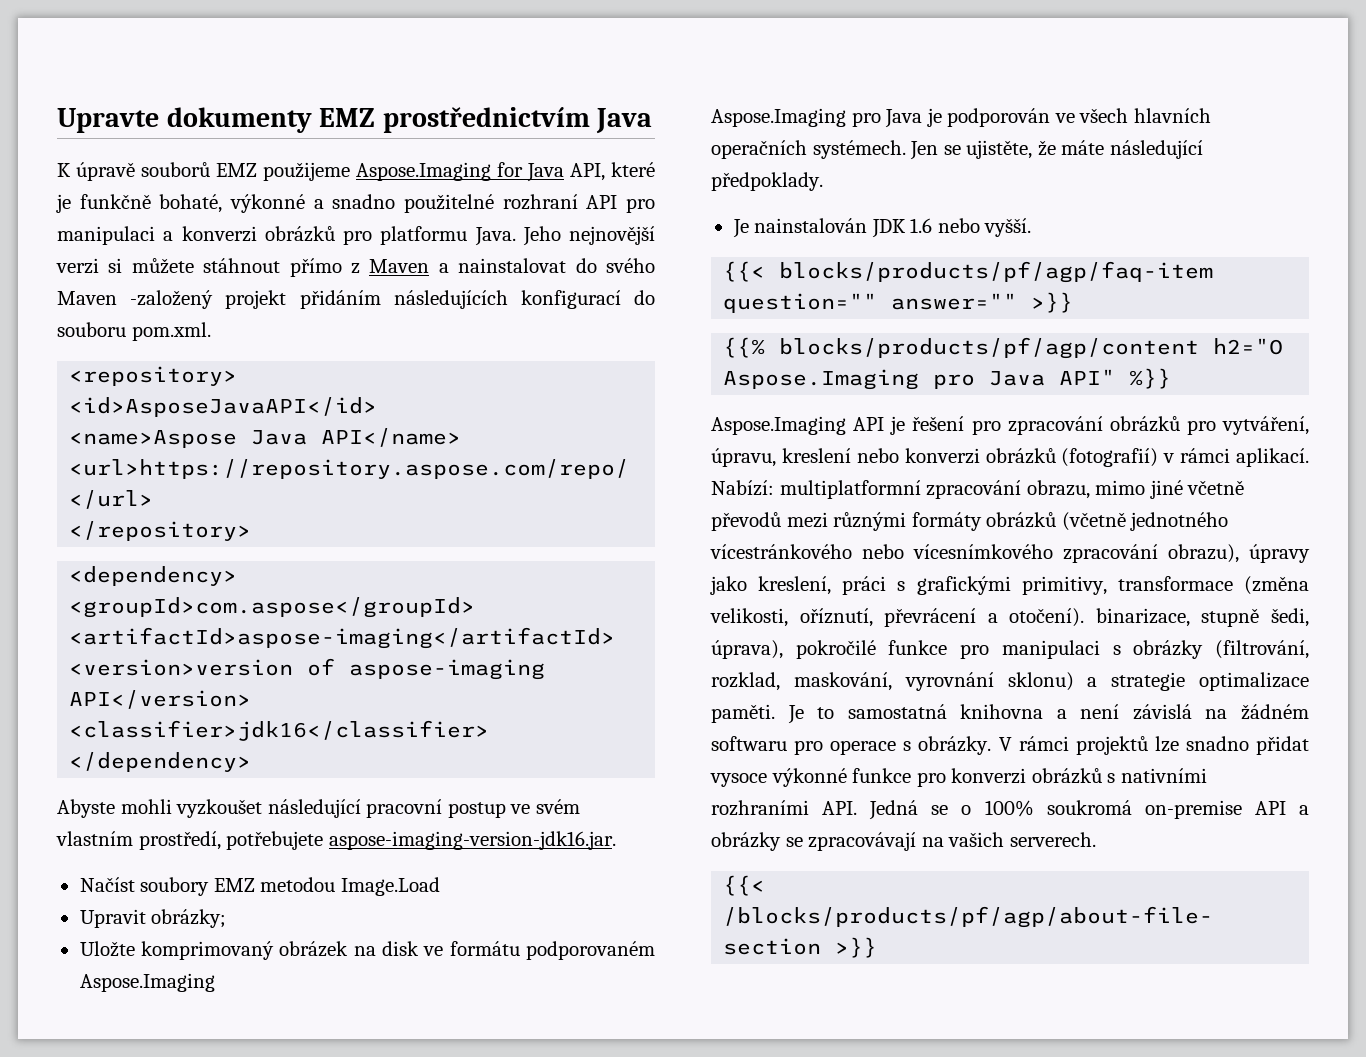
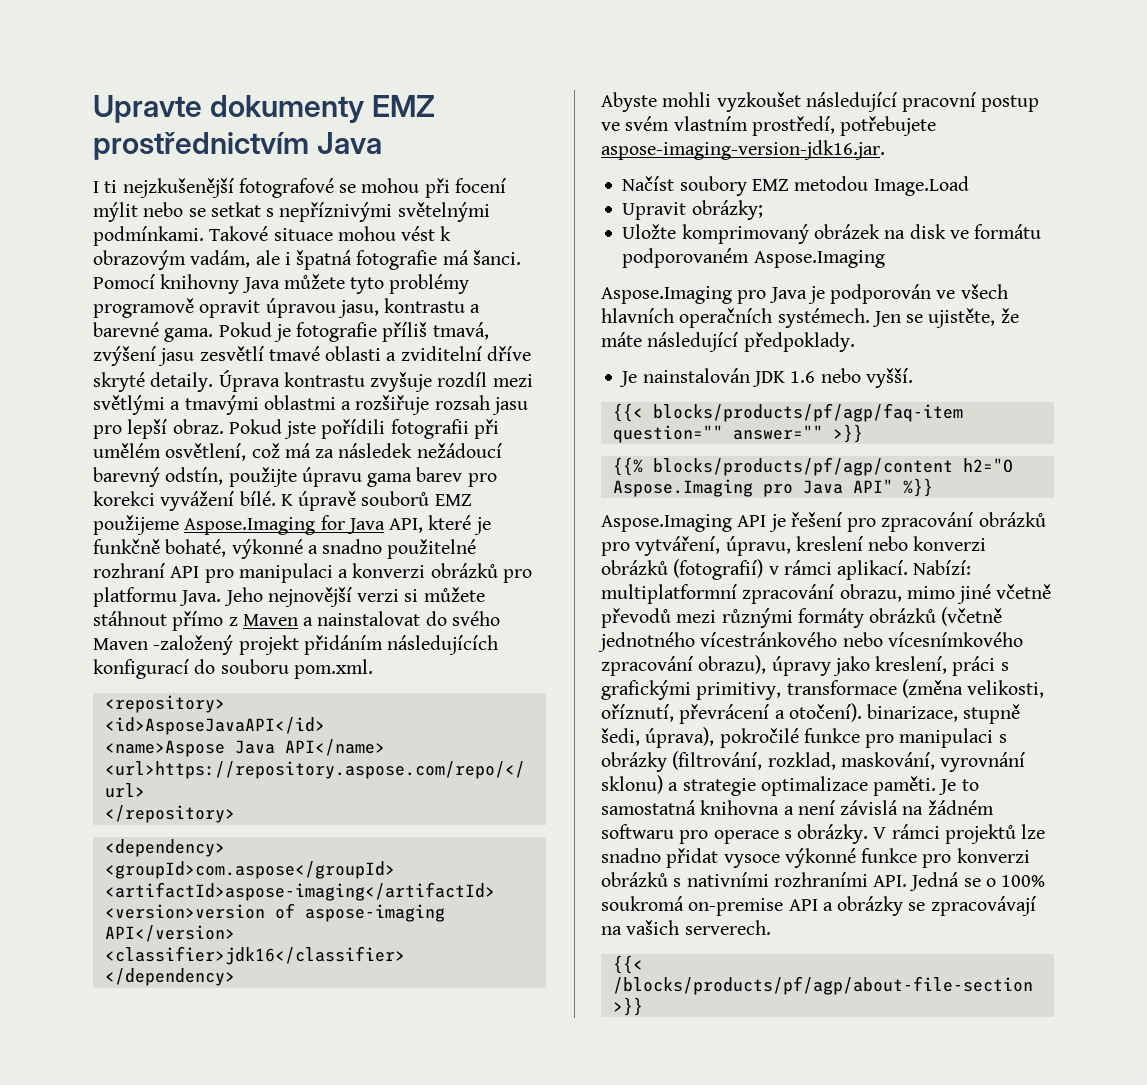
+ I ti nejzkušenější fotografové se mohou při focení mýlit nebo se setkat s nepříznivými světelnými podmínkami. Takové situace mohou vést k obrazovým vadám, ale i špatná fotografie má šanci. Pomocí knihovny Java můžete tyto problémy programově opravit úpravou jasu, kontrastu a barevné gama. Pokud je fotografie příliš tmavá, zvýšení jasu zesvětlí tmavé oblasti a zviditelní dříve skryté detaily. Úprava kontrastu zvyšuje rozdíl mezi světlými a tmavými oblastmi a rozšiřuje rozsah jasu pro lepší obraz. Pokud jste pořídili fotografii při umělém osvětlení, což má za následek nežádoucí barevný odstín, použijte úpravu gama barev pro korekci vyvážení bílé.

